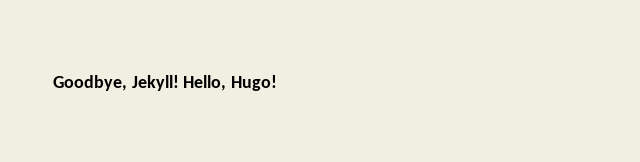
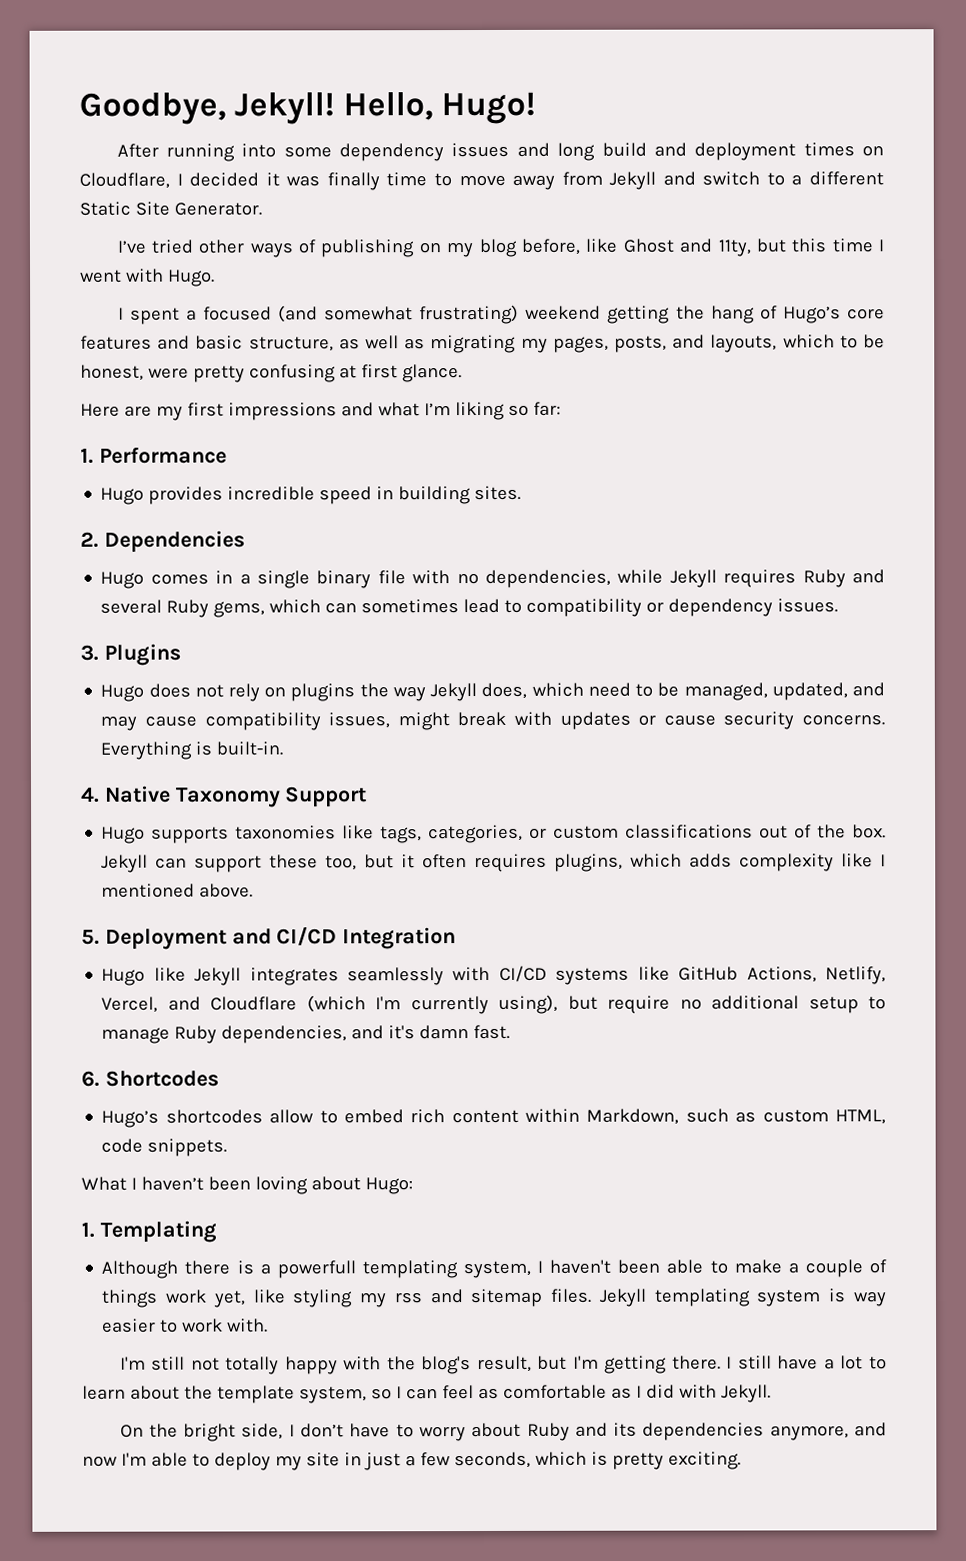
+ After running into some dependency issues and long build and deployment times on Cloudflare, I decided it was finally time to move away from Jekyll and switch to a different Static Site Generator.
+ I’ve tried other ways of publishing on my blog before, like Ghost and 11ty, but this time I went with Hugo.
+ I spent a focused (and somewhat frustrating) weekend getting the hang of Hugo’s core features and basic structure, as well as migrating my pages, posts, and layouts, which to be honest, were pretty confusing at first glance.
+ Here are my first impressions and what I’m liking so far:
+ 1. Performance
+ Hugo provides incredible speed in building sites.
+ 2. Dependencies
+ Hugo comes in a single binary file with no dependencies, while Jekyll requires Ruby and several Ruby gems, which can sometimes lead to compatibility or dependency issues.
+ 3. Plugins
+ Hugo does not rely on plugins the way Jekyll does, which need to be managed, updated, and may cause compatibility issues, might break with updates or cause security concerns. Everything is built-in.
+ 4. Native Taxonomy Support
+ Hugo supports taxonomies like tags, categories, or custom classifications out of the box. Jekyll can support these too, but it often requires plugins, which adds complexity like I mentioned above.
+ 5. Deployment and CI/CD Integration
+ Hugo like Jekyll integrates seamlessly with CI/CD systems like GitHub Actions, Netlify, Vercel, and Cloudflare (which I'm currently using), but require no additional setup to manage Ruby dependencies, and it's damn fast.
+ 6. Shortcodes
+ Hugo’s shortcodes allow to embed rich content within Markdown, such as custom HTML, code snippets.
+ What I haven’t been loving about Hugo:
+ 1. Templating
+ Although there is a powerfull templating system, I haven't been able to make a couple of things work yet, like styling my rss and sitemap files. Jekyll templating system is way easier to work with.
+ I'm still not totally happy with the blog's result, but I'm getting there. I still have a lot to learn about the template system, so I can feel as comfortable as I did with Jekyll.
+ On the bright side, I don’t have to worry about Ruby and its dependencies anymore, and now I'm able to deploy my site in just a few seconds, which is pretty exciting.

